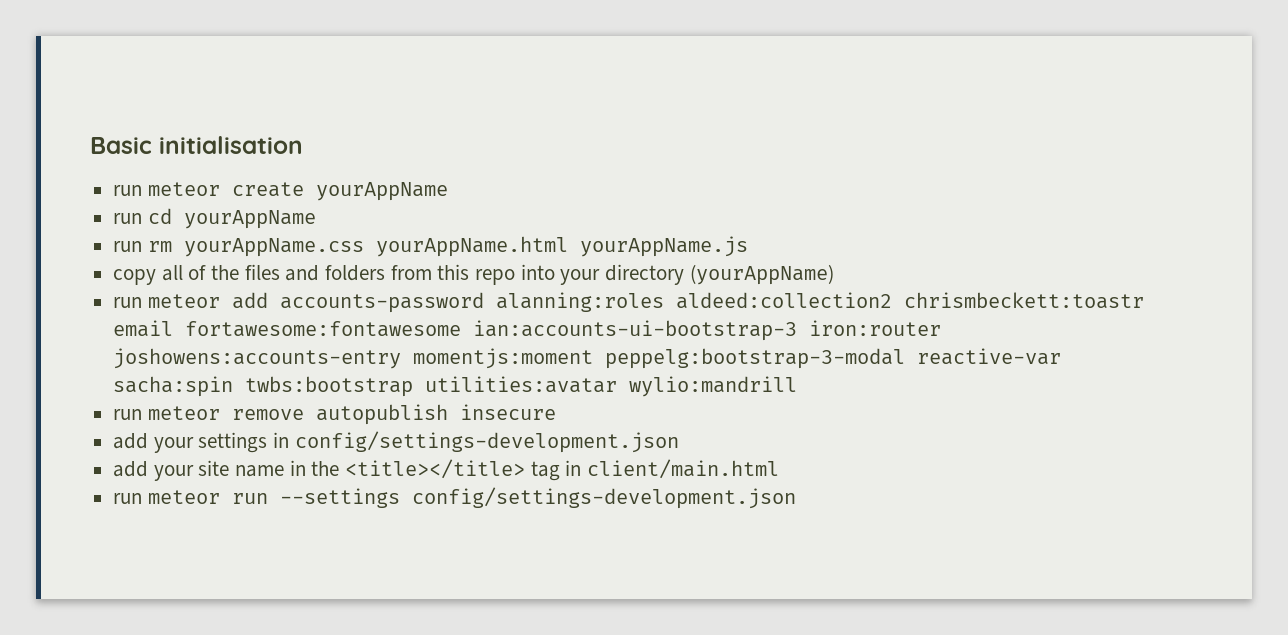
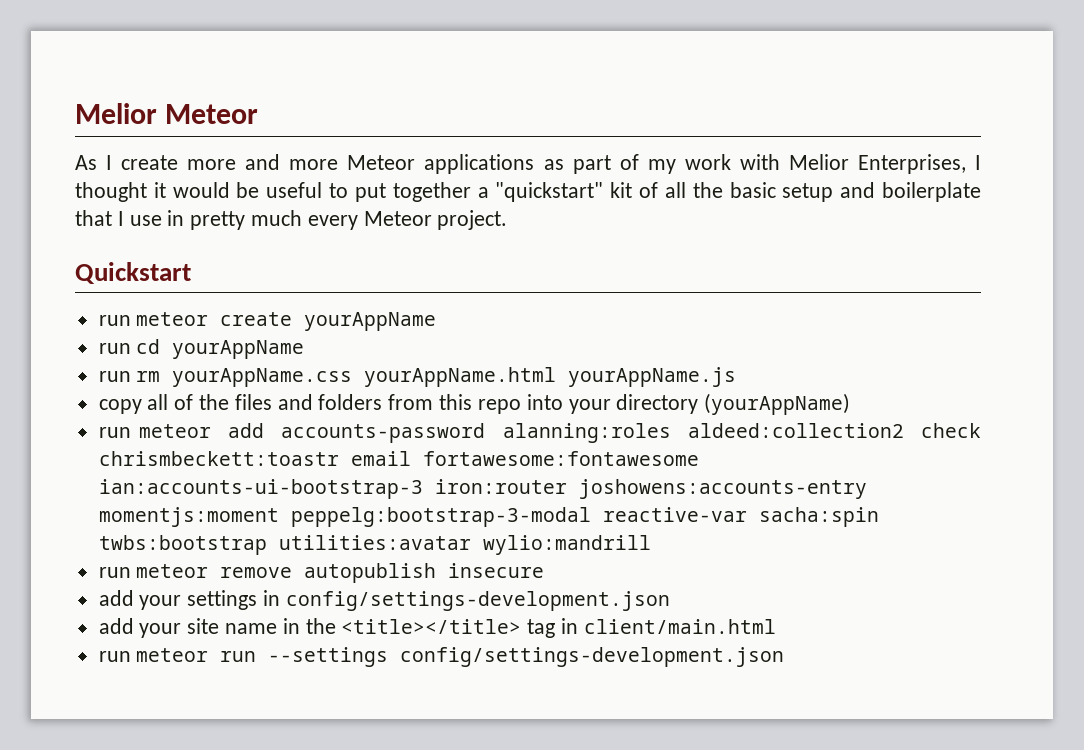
- Basic initialisation
+ Melior Meteor
+ As I create more and more Meteor applications as part of my work with Melior Enterprises, I thought it would be useful to put together a "quickstart" kit of all the basic setup and boilerplate that I use in pretty much every Meteor project.
+ Quickstart
- run meteor add accounts-password alanning:roles aldeed:collection2 chrismbeckett:toastr email fortawesome:fontawesome ian:accounts-ui-bootstrap-3 iron:router joshowens:accounts-entry momentjs:moment peppelg:bootstrap-3-modal reactive-var sacha:spin twbs:bootstrap utilities:avatar wylio:mandrill
+ run meteor add accounts-password alanning:roles aldeed:collection2 check chrismbeckett:toastr email fortawesome:fontawesome ian:accounts-ui-bootstrap-3 iron:router joshowens:accounts-entry momentjs:moment peppelg:bootstrap-3-modal reactive-var sacha:spin twbs:bootstrap utilities:avatar wylio:mandrill

